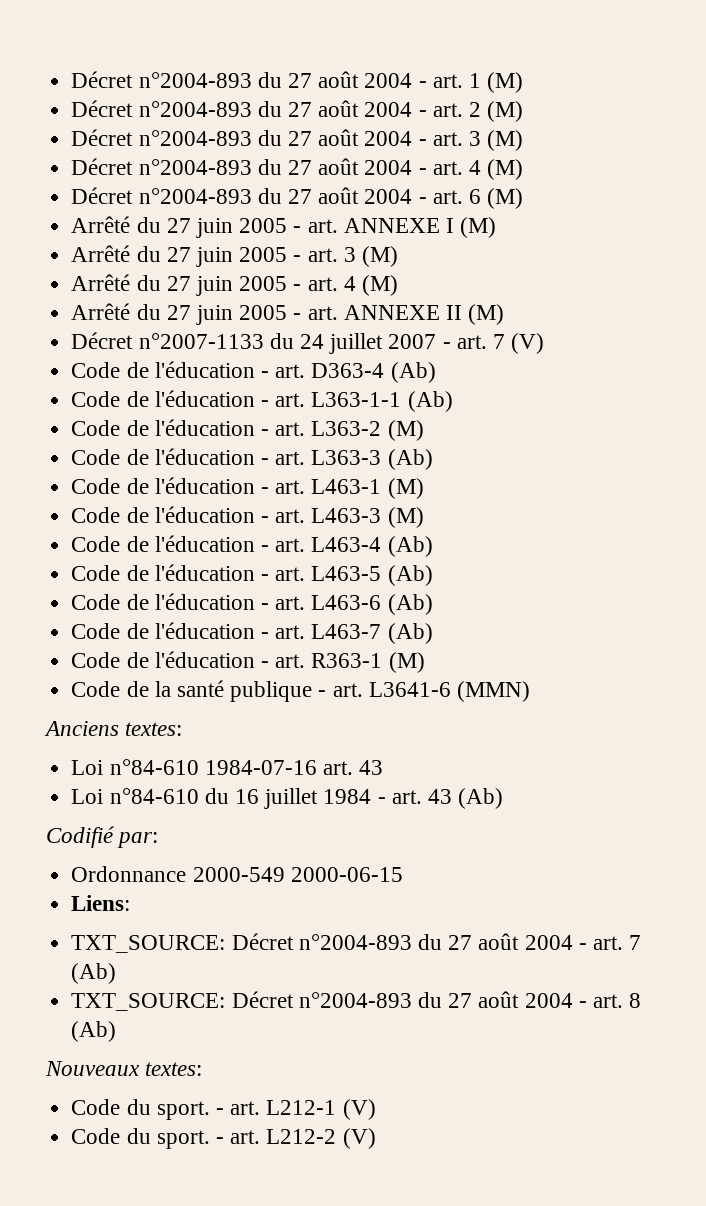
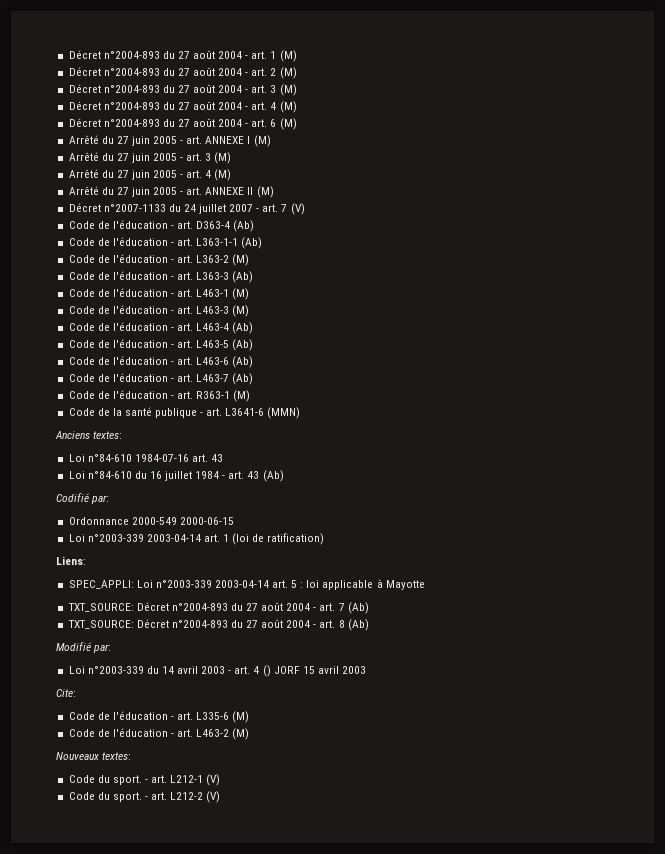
+ Loi n°2003-339 2003-04-14 art. 1 (loi de ratification)
  Liens:
+ SPEC_APPLI: Loi n°2003-339 2003-04-14 art. 5 : loi applicable à Mayotte
+ Modifié par:
+ Loi n°2003-339 du 14 avril 2003 - art. 4 () JORF 15 avril 2003
+ Cite:
+ Code de l'éducation - art. L335-6 (M)
+ Code de l'éducation - art. L463-2 (M)

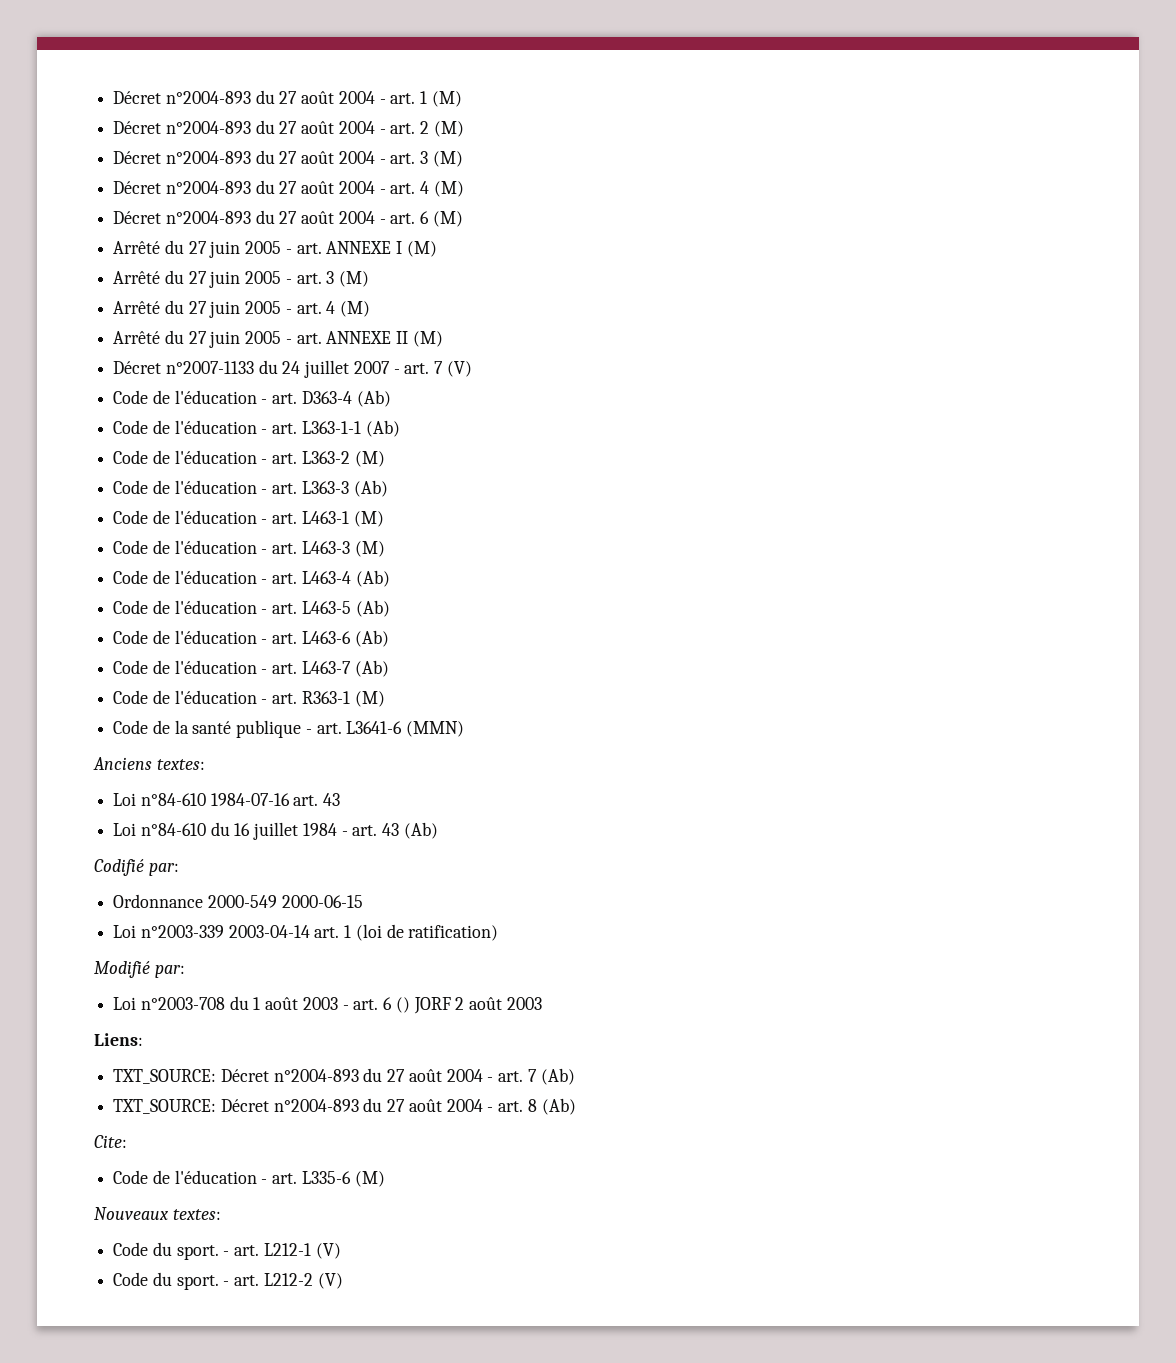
+ Modifié par:
+ Loi n°2003-708 du 1 août 2003 - art. 6 () JORF 2 août 2003
  Liens:
- SPEC_APPLI: Loi n°2003-339 2003-04-14 art. 5 : loi applicable à Mayotte
- Modifié par:
- Loi n°2003-339 du 14 avril 2003 - art. 4 () JORF 15 avril 2003
- Code de l'éducation - art. L463-2 (M)

